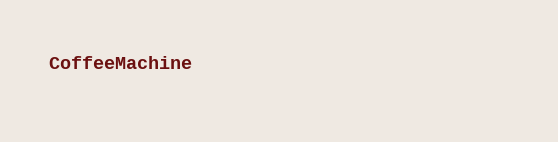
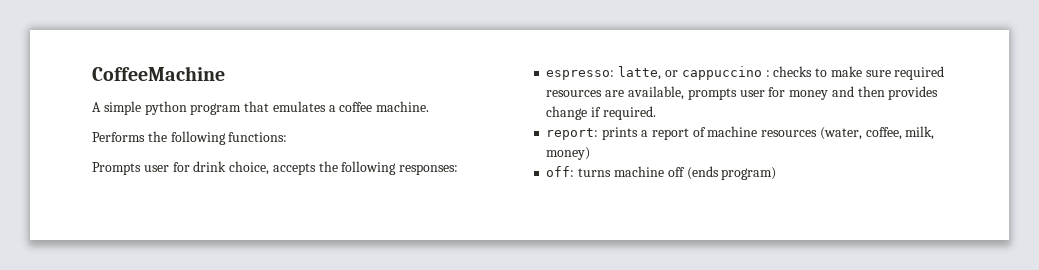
+ A simple python program that emulates a coffee machine.
+ Performs the following functions:
+ Prompts user for drink choice, accepts the following responses:
+ espresso: latte, or cappuccino : checks to make sure required resources are available, prompts user for money and then provides change if required.
+ report: prints a report of machine resources (water, coffee, milk, money)
+ off: turns machine off (ends program)

